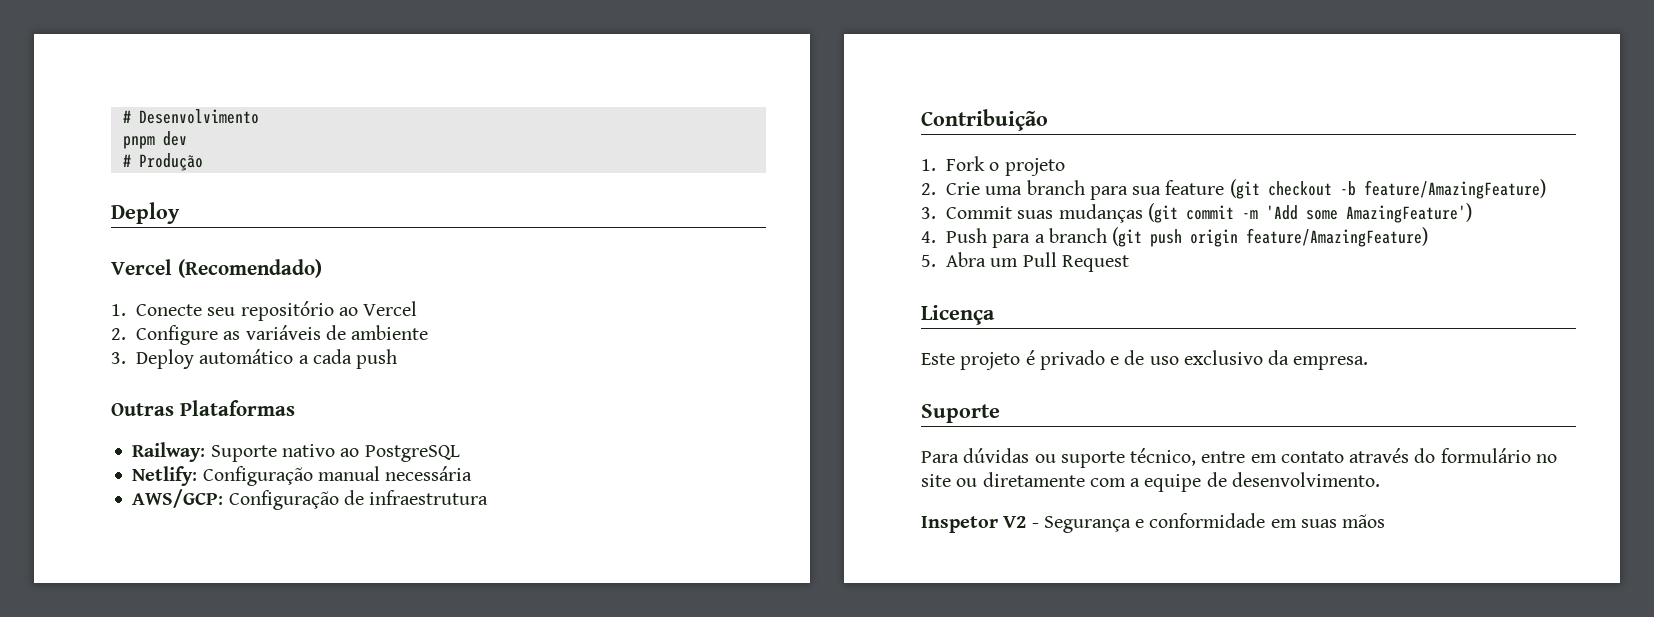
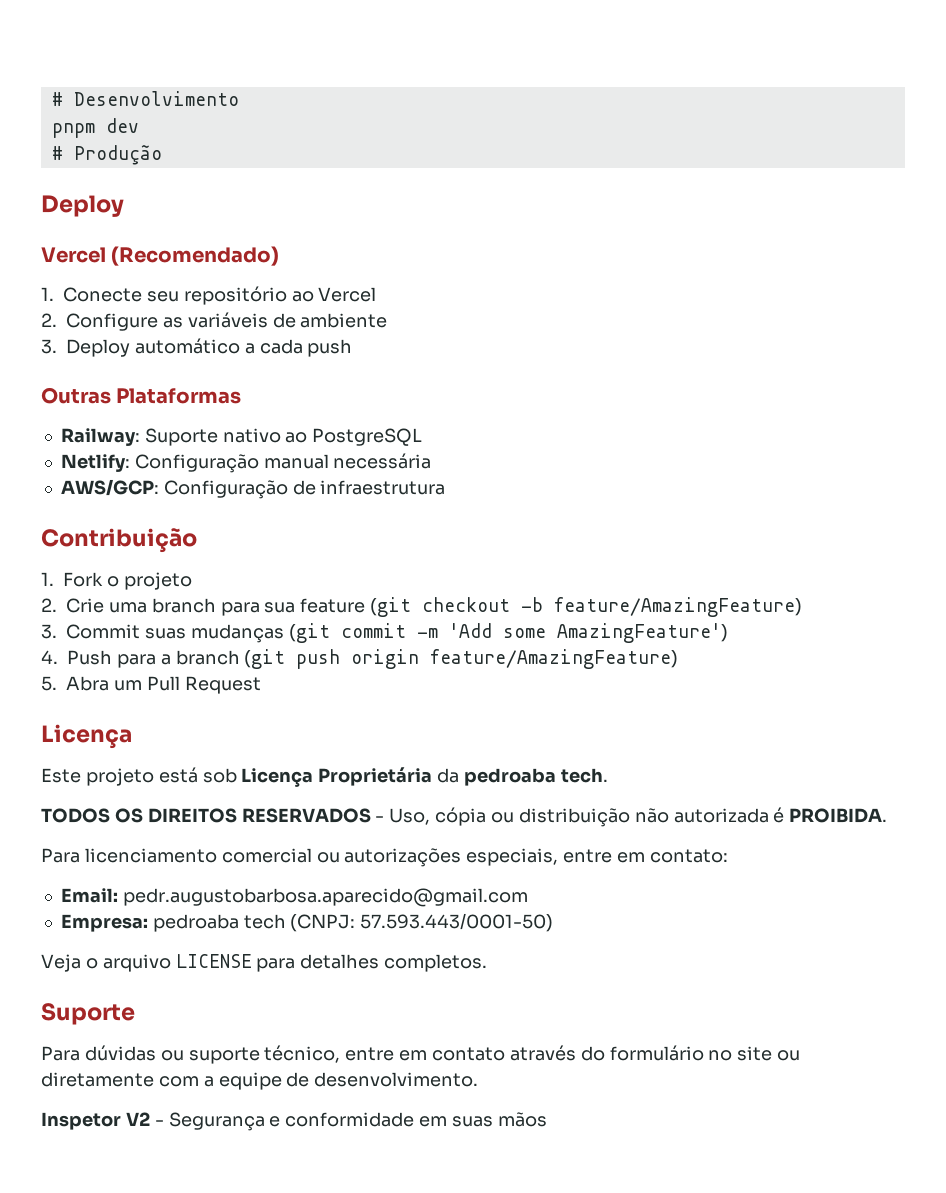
- Este projeto é privado e de uso exclusivo da empresa.
+ Este projeto está sob Licença Proprietária da pedroaba tech.
+ TODOS OS DIREITOS RESERVADOS - Uso, cópia ou distribuição não autorizada é PROIBIDA.
+ Para licenciamento comercial ou autorizações especiais, entre em contato:
+ Email: pedr.augustobarbosa.aparecido@gmail.com
+ Empresa: pedroaba tech (CNPJ: 57.593.443/0001-50)
+ Veja o arquivo LICENSE para detalhes completos.

